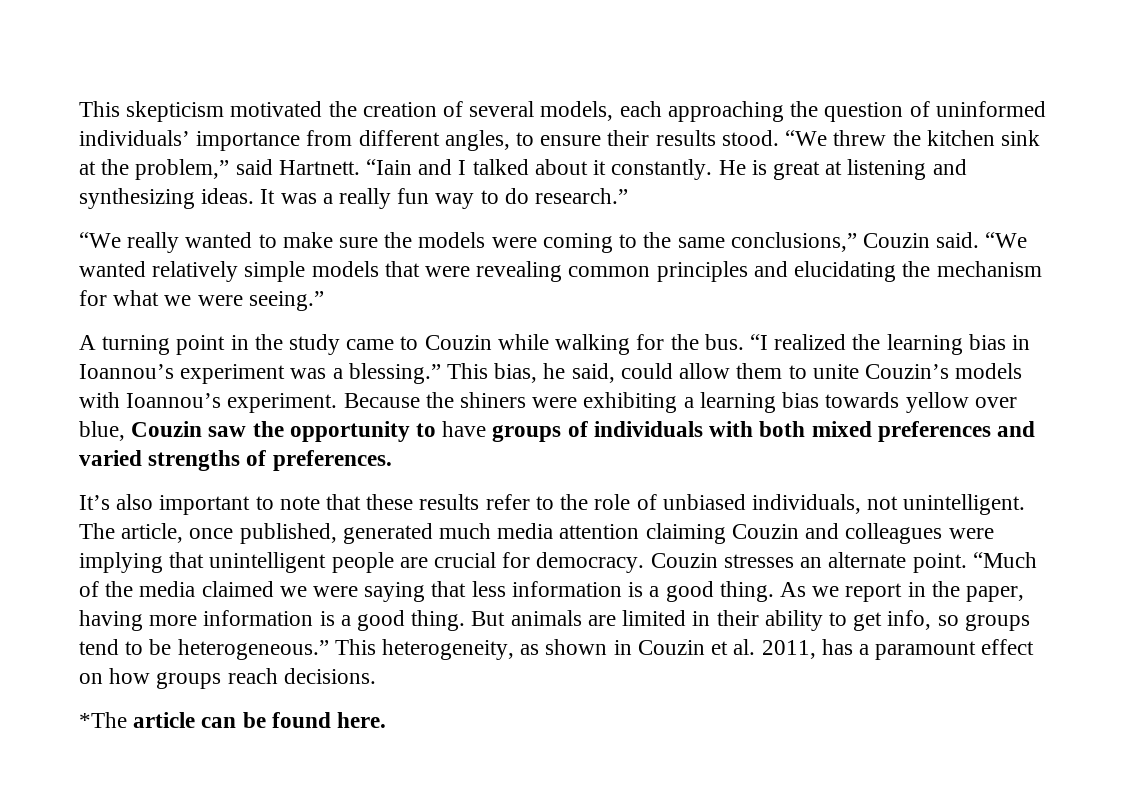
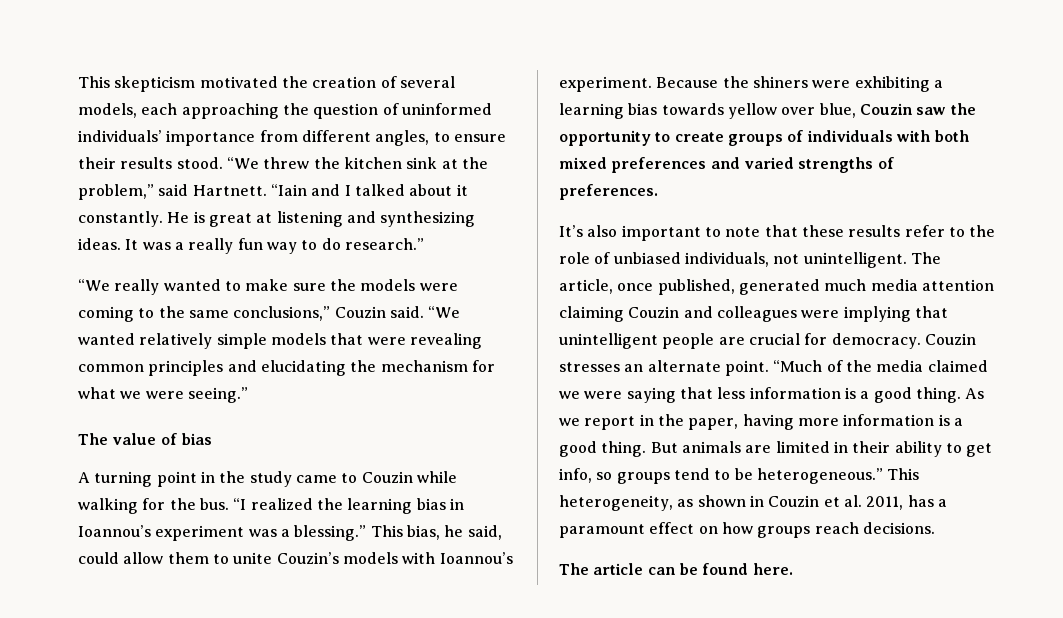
+ The value of bias
- Because the shiners were exhibiting a learning bias towards yellow over blue, Couzin saw the opportunity to have groups of individuals with both mixed preferences and varied strengths of preferences.
+ Because the shiners were exhibiting a learning bias towards yellow over blue, Couzin saw the opportunity to create groups of individuals with both mixed preferences and varied strengths of preferences.
- *The article can be found here.
+ The article can be found here.

